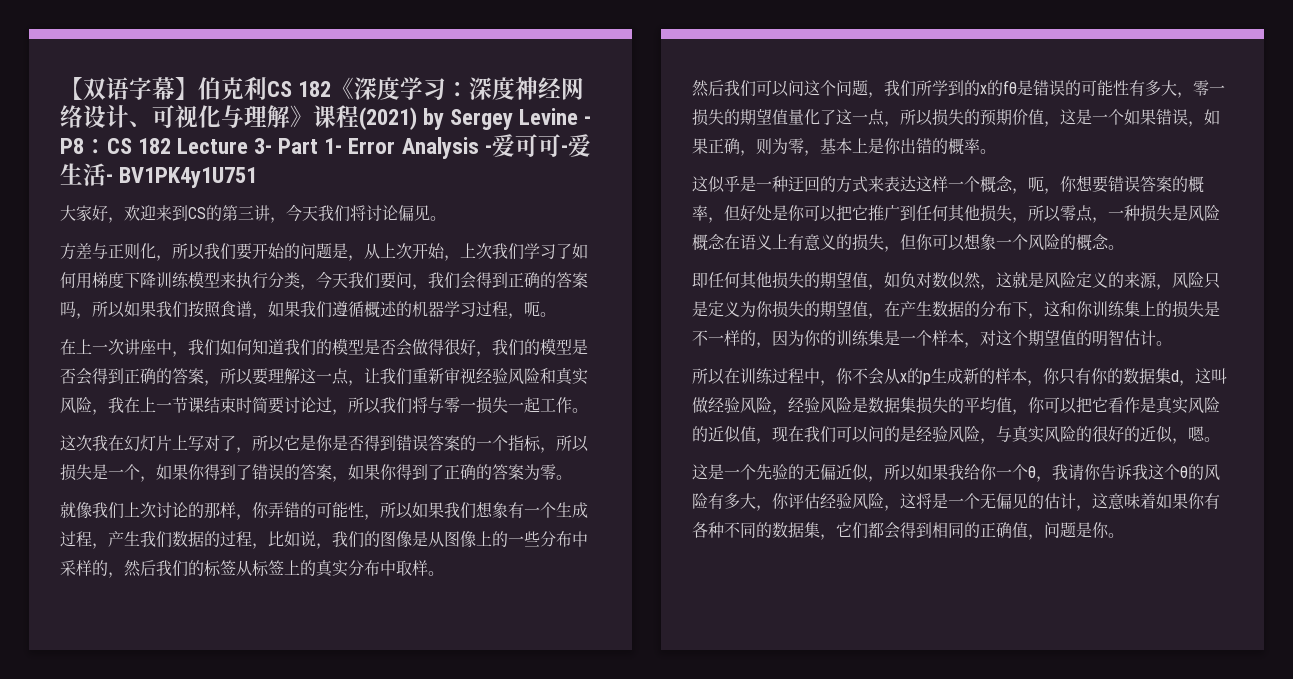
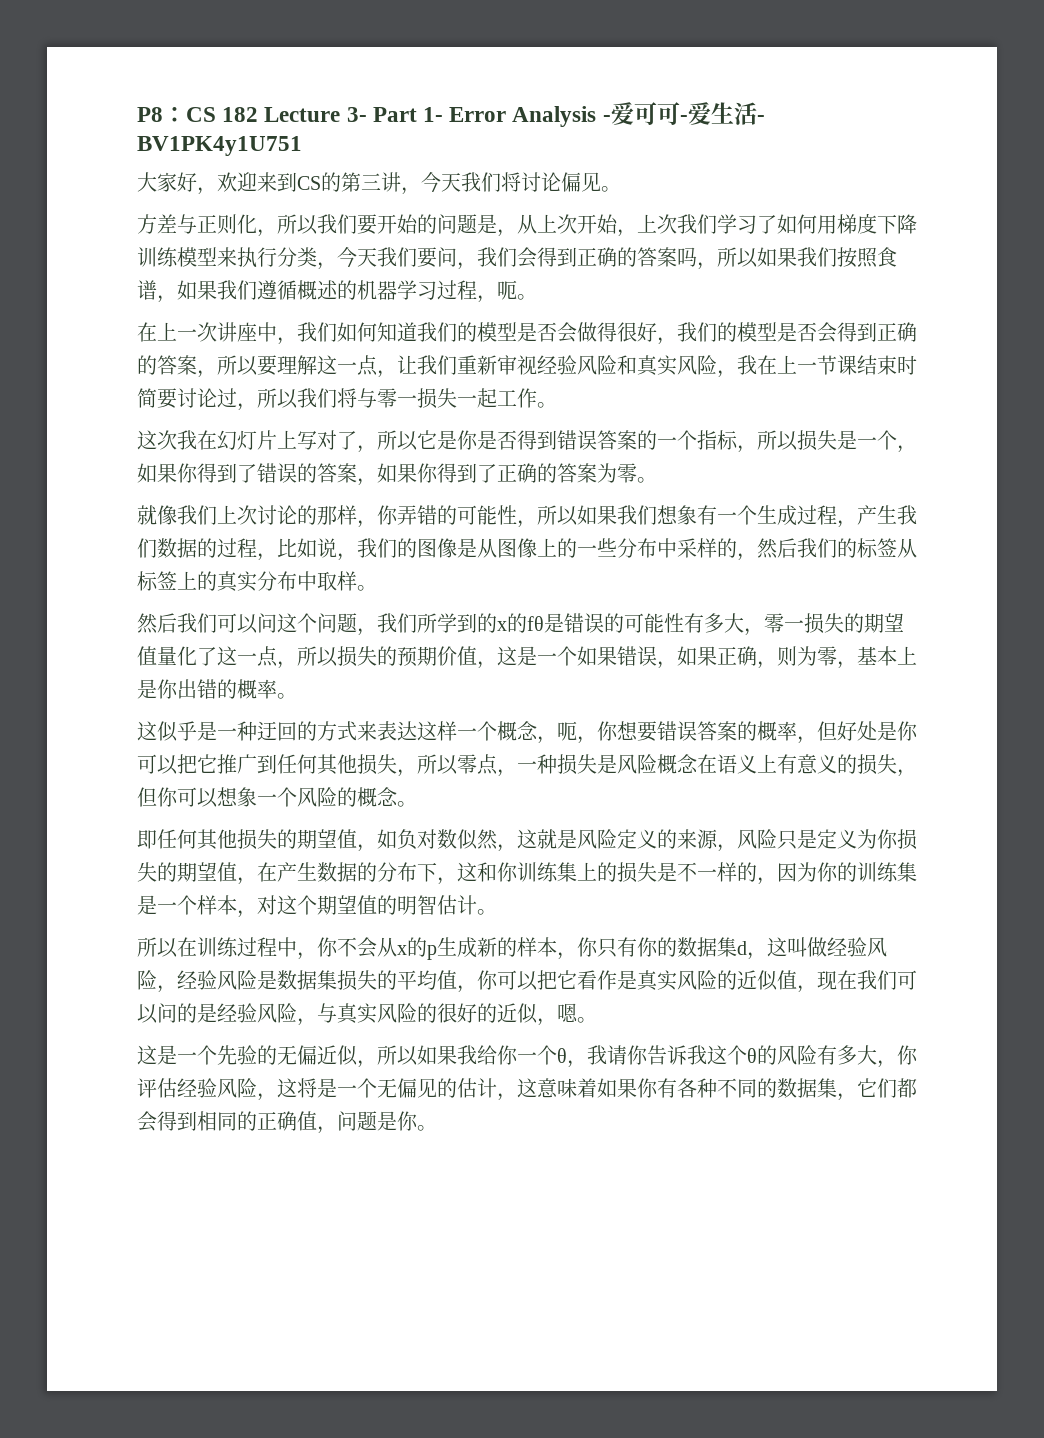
- 【双语字幕】伯克利CS 182《深度学习：深度神经网络设计、可视化与理解》课程(2021) by Sergey Levine - P8：CS 182 Lecture 3- Part 1- Error Analysis -爱可可-爱生活- BV1PK4y1U751
+ P8：CS 182 Lecture 3- Part 1- Error Analysis -爱可可-爱生活- BV1PK4y1U751

